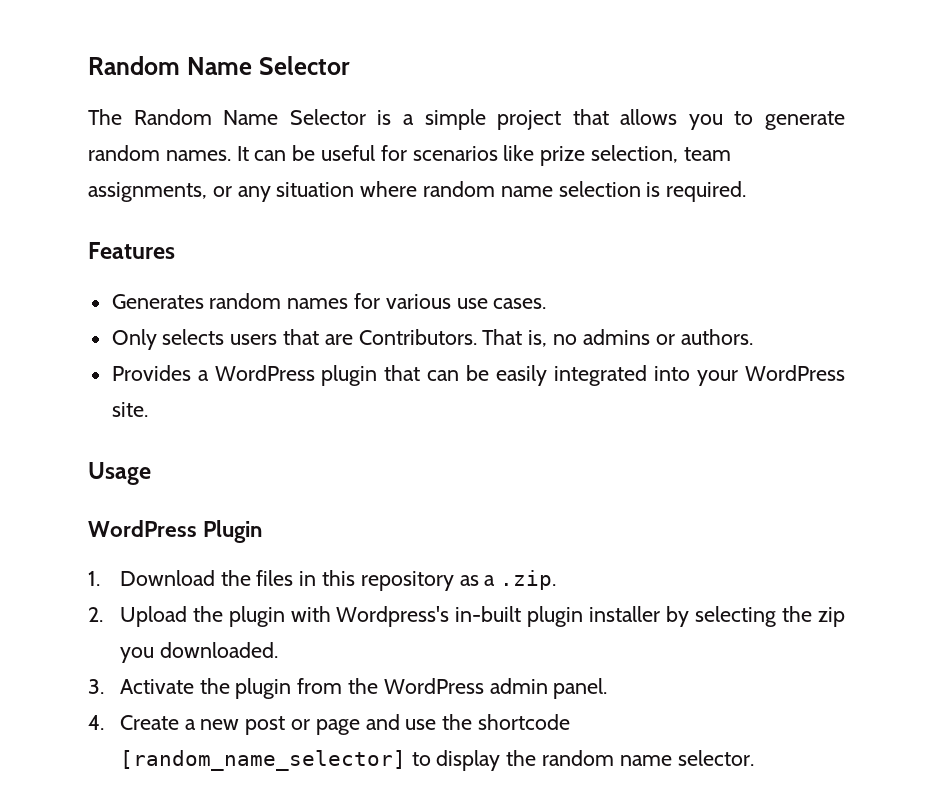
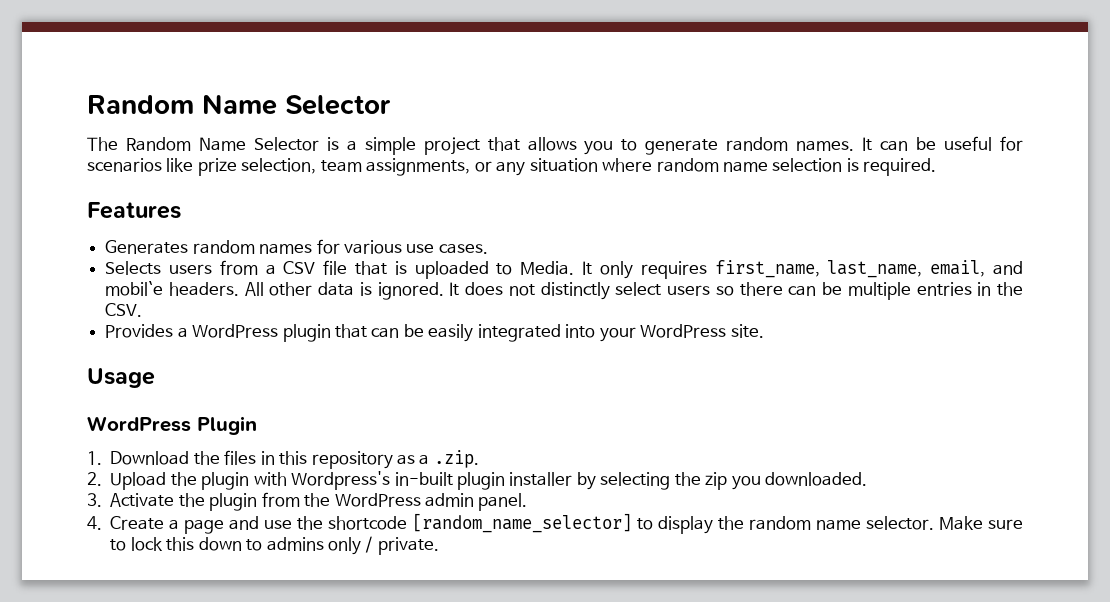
- Only selects users that are Contributors. That is, no admins or authors.
+ Selects users from a CSV file that is uploaded to Media. It only requires first_name, last_name, email, and mobil`e headers. All other data is ignored. It does not distinctly select users so there can be multiple entries in the CSV.
- 4. Create a new post or page and use the shortcode [random_name_selector] to display the random name selector.
+ 4. Create a page and use the shortcode [random_name_selector] to display the random name selector.
+ Make sure to lock this down to admins only / private.

